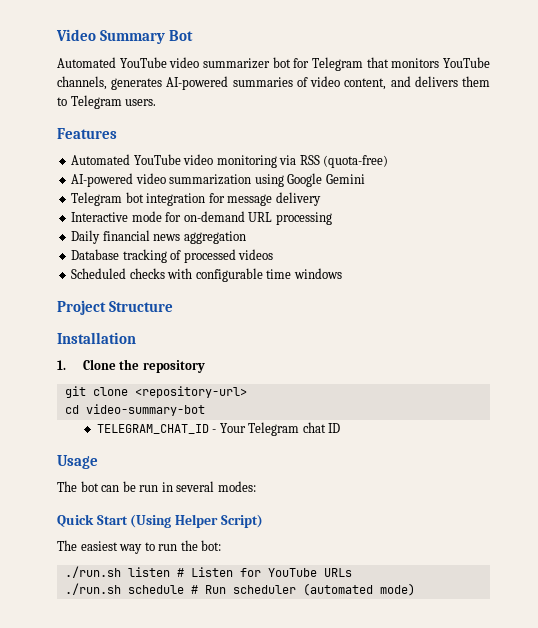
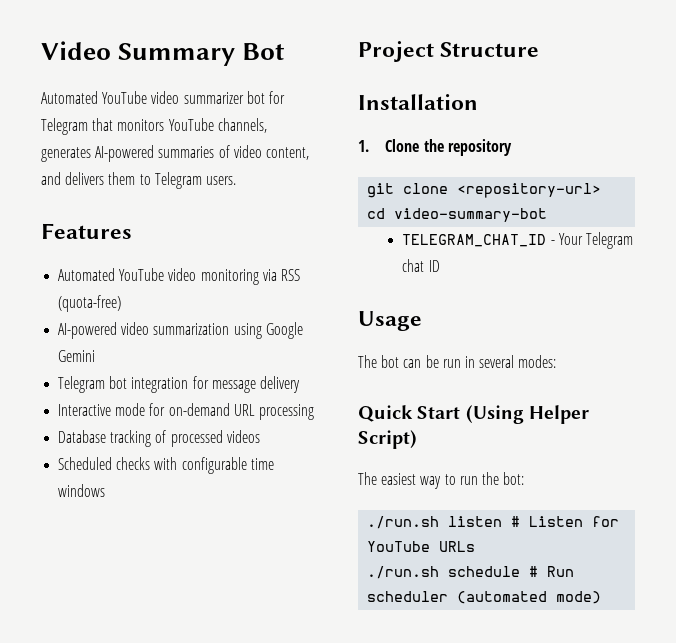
- Daily financial news aggregation

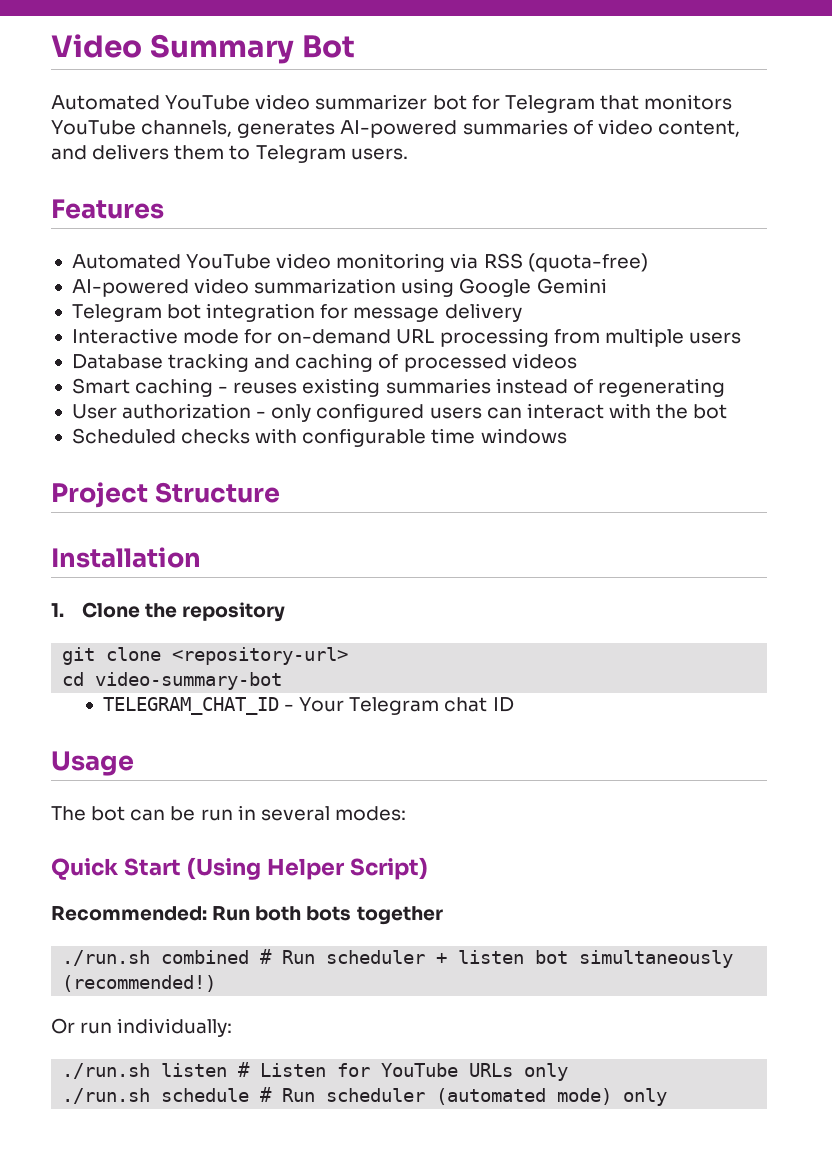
- Interactive mode for on-demand URL processing
+ Interactive mode for on-demand URL processing from multiple users
- Database tracking of processed videos
+ Database tracking and caching of processed videos
+ Smart caching - reuses existing summaries instead of regenerating
+ User authorization - only configured users can interact with the bot
- The easiest way to run the bot:
+ Recommended: Run both bots together
+ ./run.sh combined # Run scheduler + listen bot simultaneously (recommended!)
+ Or run individually:
- ./run.sh listen # Listen for YouTube URLs
+ ./run.sh listen # Listen for YouTube URLs only
- ./run.sh schedule # Run scheduler (automated mode)
+ ./run.sh schedule # Run scheduler (automated mode) only

